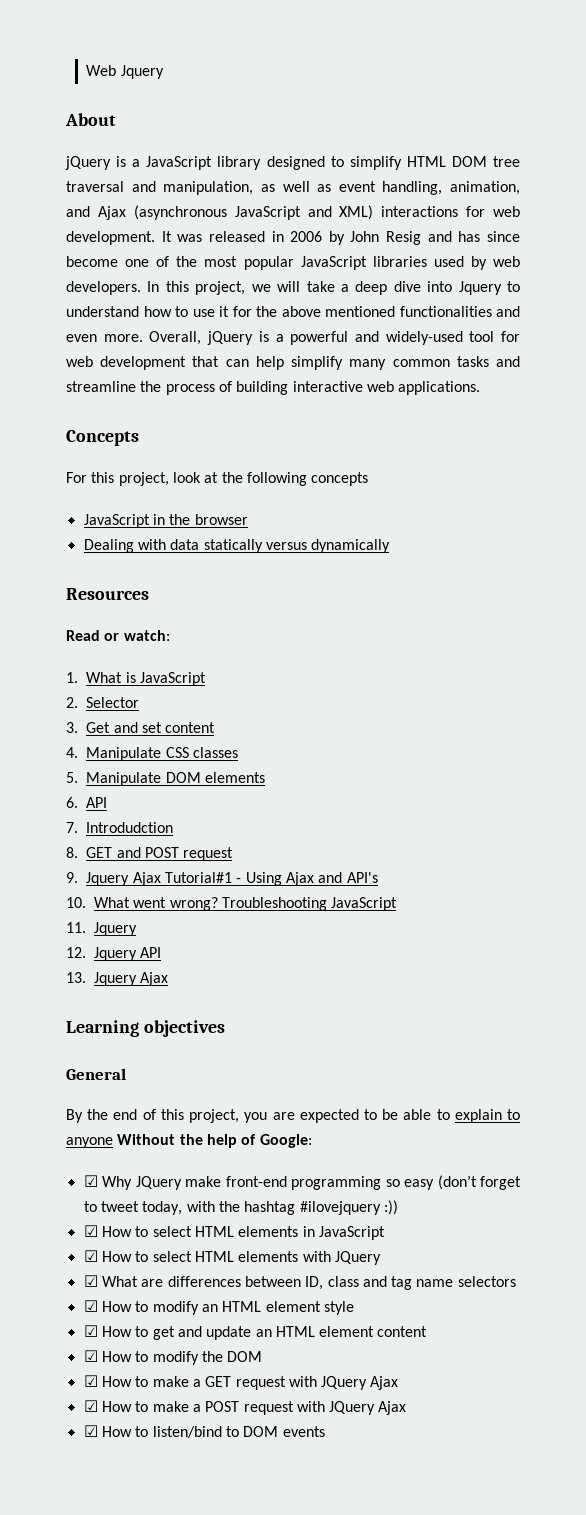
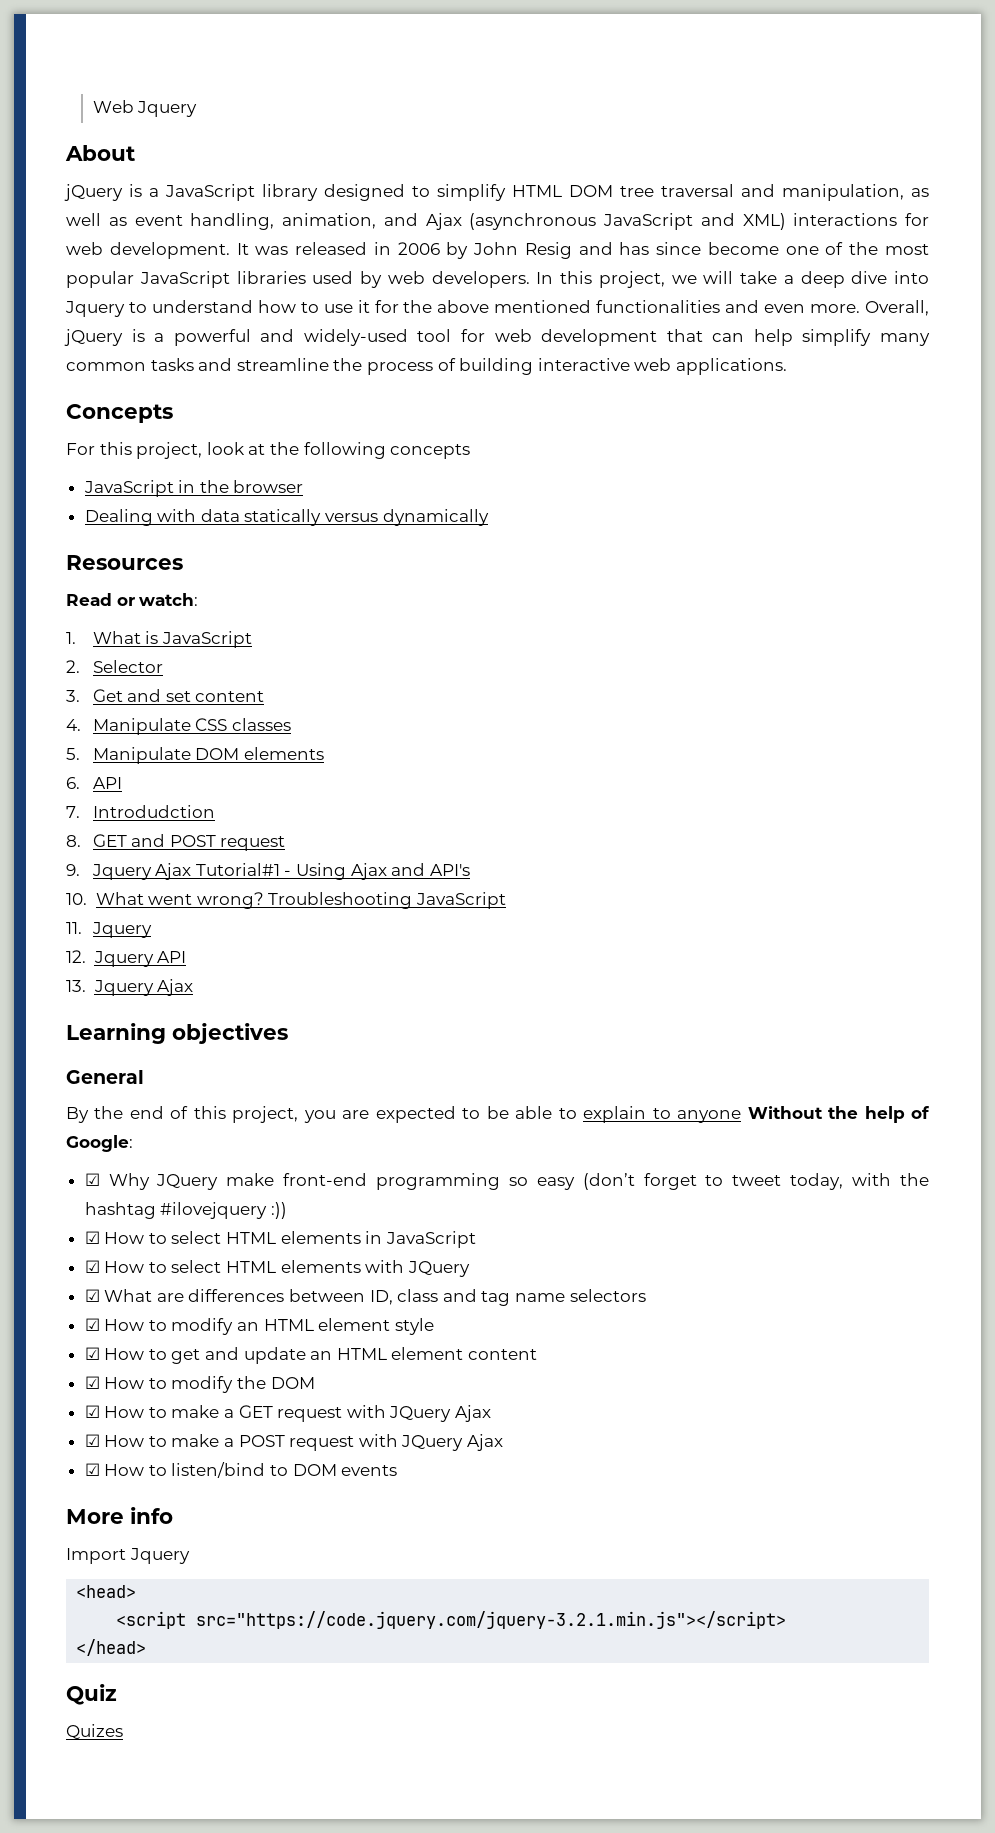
+ More info
+ Import Jquery
+ <head>
+ <script src="https://code.jquery.com/jquery-3.2.1.min.js"></script>
+ </head>
+ Quiz
+ Quizes

